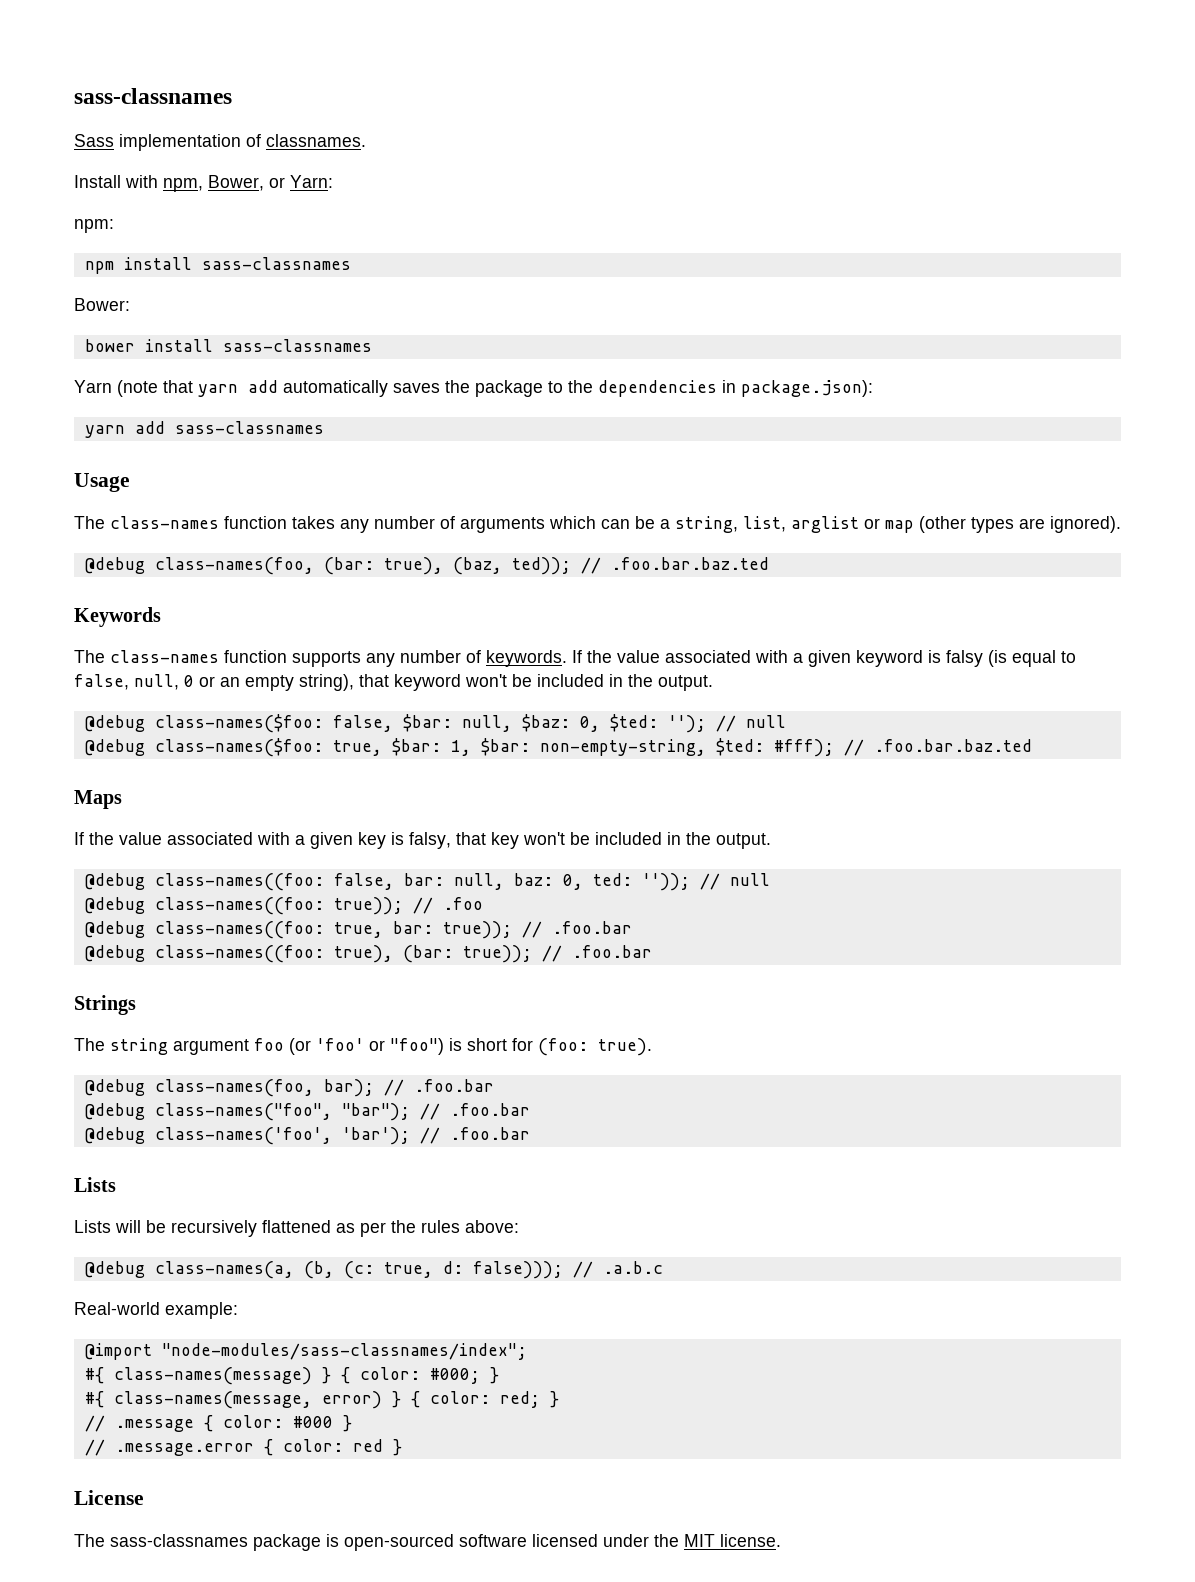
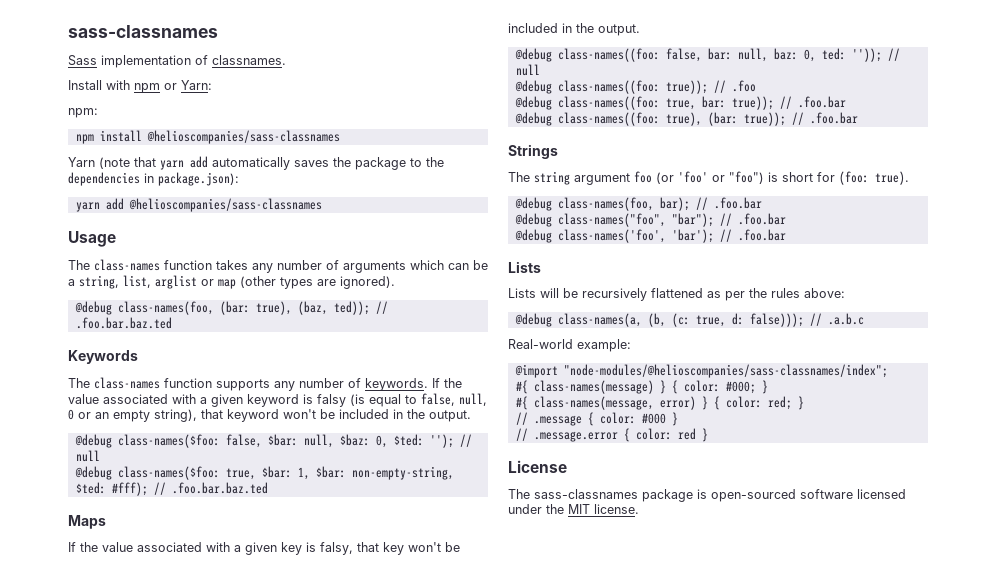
- Install with npm, Bower, or Yarn:
+ Install with npm or Yarn:
- npm install sass-classnames
- Bower:
- bower install sass-classnames
+ npm install @helioscompanies/sass-classnames
- yarn add sass-classnames
+ yarn add @helioscompanies/sass-classnames
- @import "node-modules/sass-classnames/index";
+ @import "node-modules/@helioscompanies/sass-classnames/index";

